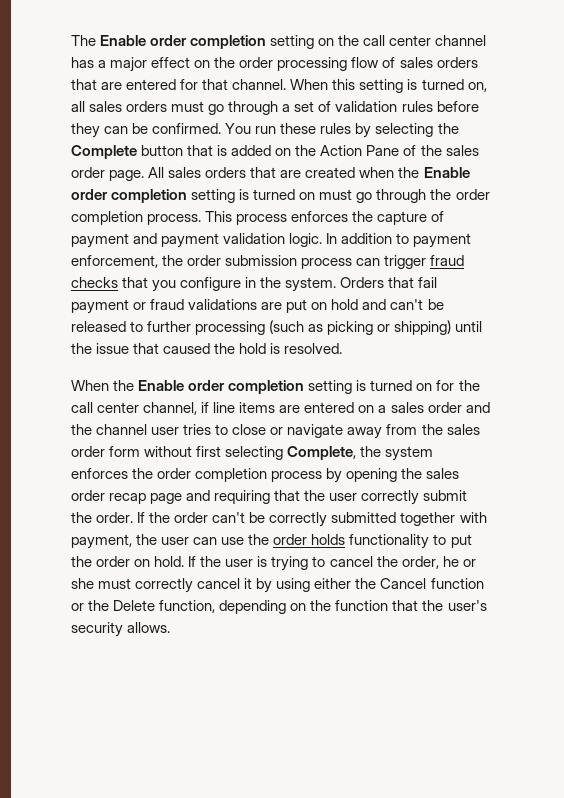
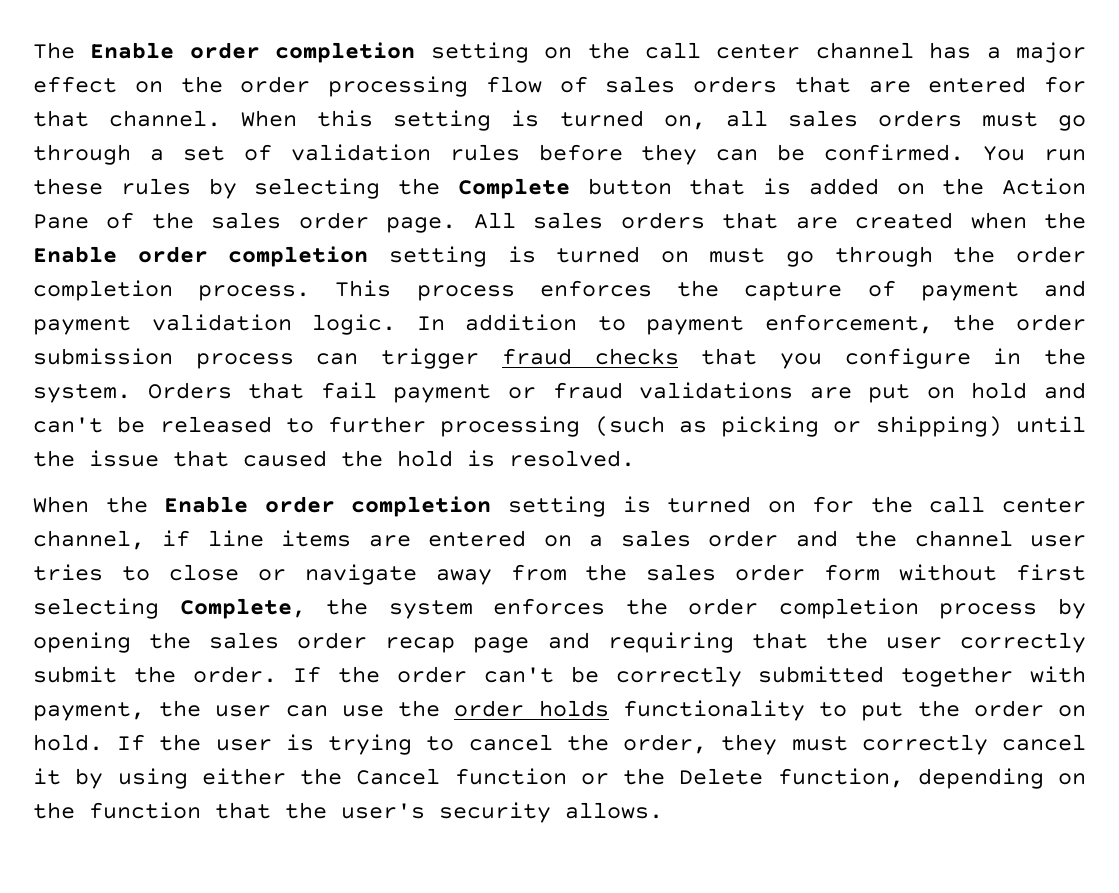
- If the user is trying to cancel the order, he or she must correctly cancel it by using either the Cancel function or the Delete function, depending on the function that the user's security allows.
+ If the user is trying to cancel the order, they must correctly cancel it by using either the Cancel function or the Delete function, depending on the function that the user's security allows.

